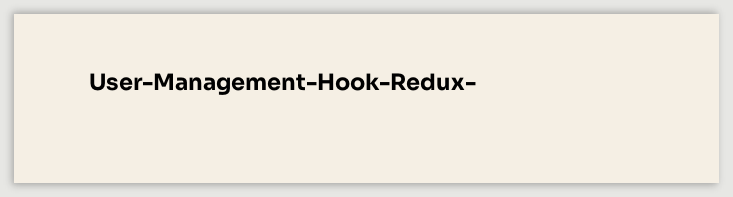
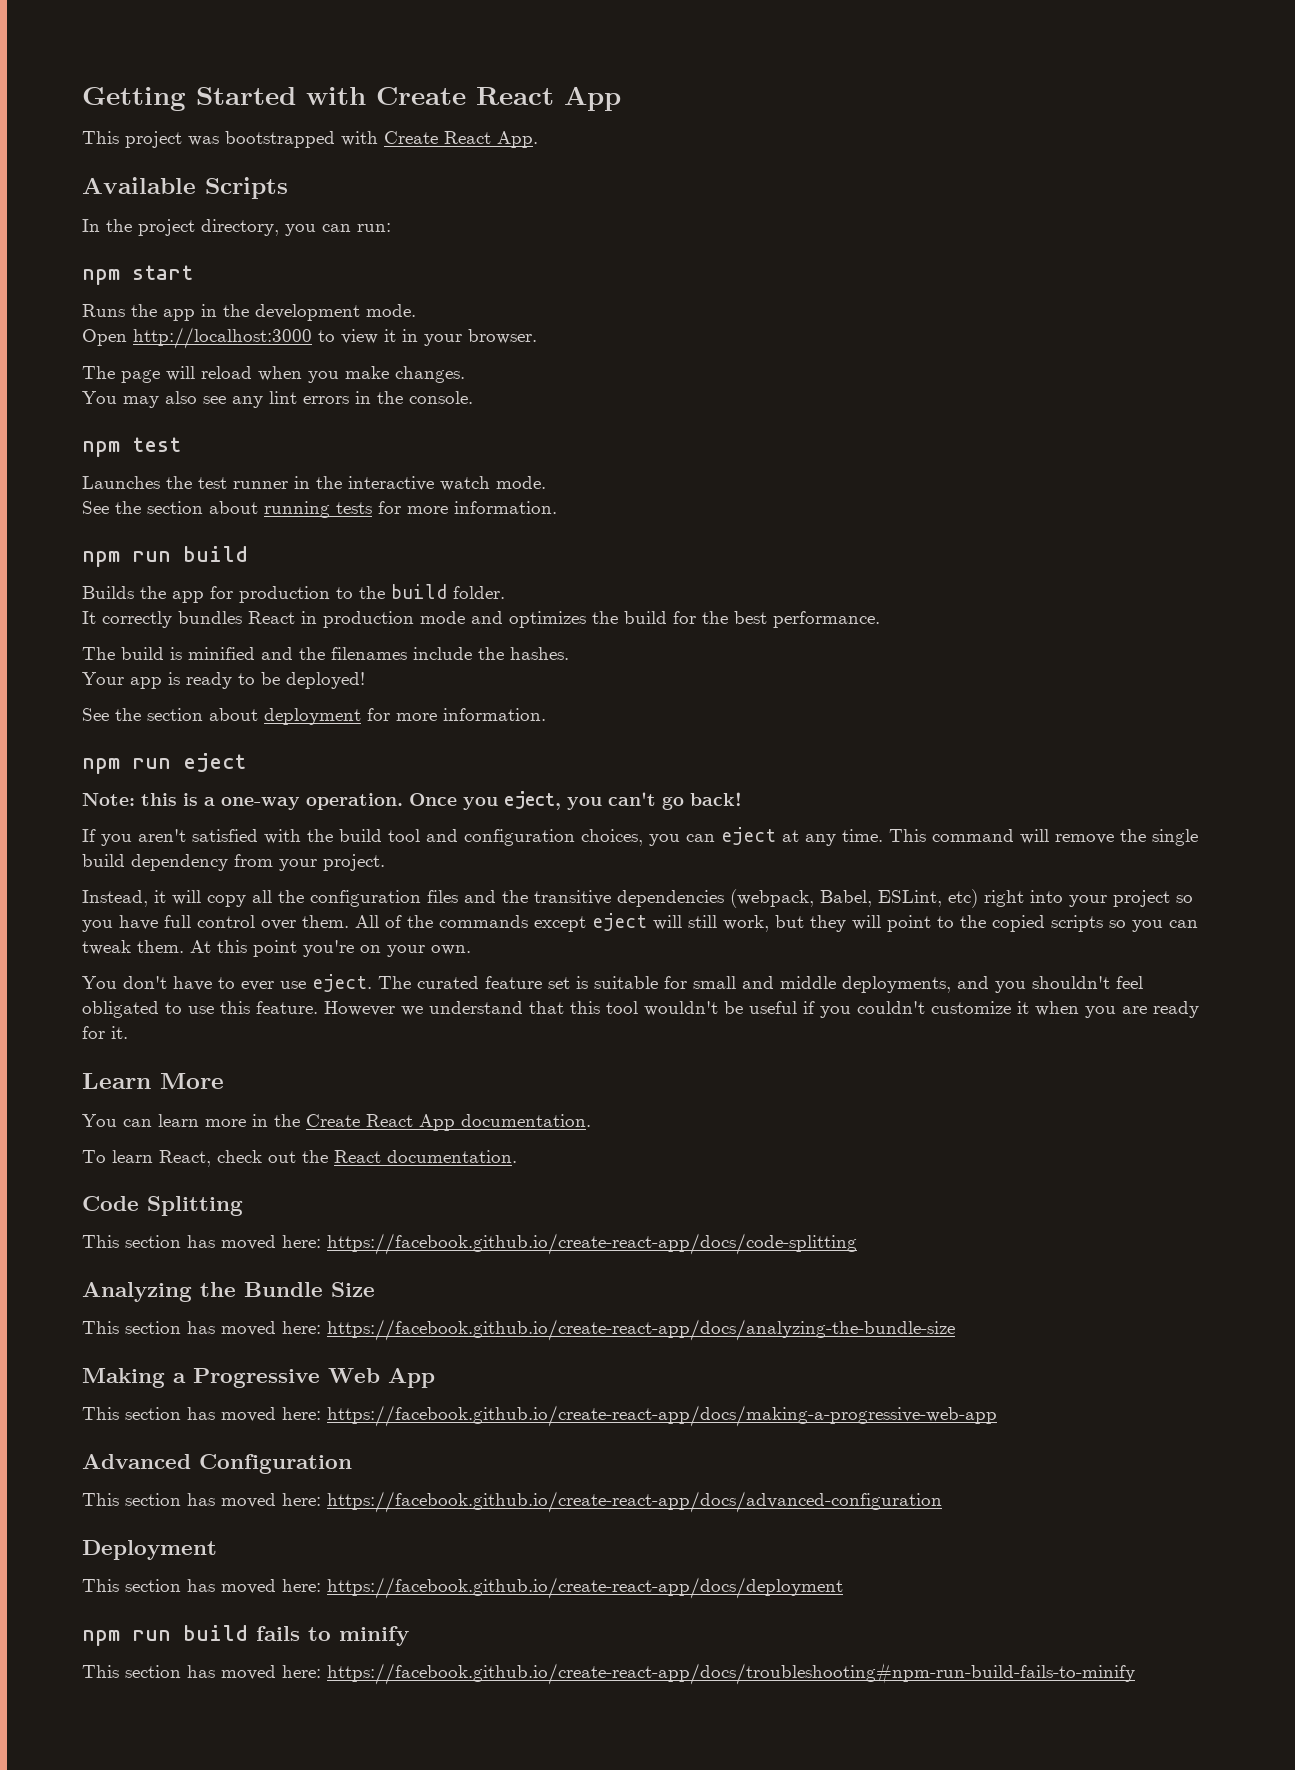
- User-Management-Hook-Redux-
+ Getting Started with Create React App
+ This project was bootstrapped with Create React App.
+ Available Scripts
+ In the project directory, you can run:
+ npm start
+ Runs the app in the development mode.
+ Open http://localhost:3000 to view it in your browser.
+ The page will reload when you make changes.
+ You may also see any lint errors in the console.
+ npm test
+ Launches the test runner in the interactive watch mode.
+ See the section about running tests for more information.
+ npm run build
+ Builds the app for production to the build folder.
+ It correctly bundles React in production mode and optimizes the build for the best performance.
+ The build is minified and the filenames include the hashes.
+ Your app is ready to be deployed!
+ See the section about deployment for more information.
+ npm run eject
+ Note: this is a one-way operation. Once you eject, you can't go back!
+ If you aren't satisfied with the build tool and configuration choices, you can eject at any time. This command will remove the single build dependency from your project.
+ Instead, it will copy all the configuration files and the transitive dependencies (webpack, Babel, ESLint, etc) right into your project so you have full control over them. All of the commands except eject will still work, but they will point to the copied scripts so you can tweak them. At this point you're on your own.
+ You don't have to ever use eject. The curated feature set is suitable for small and middle deployments, and you shouldn't feel obligated to use this feature. However we understand that this tool wouldn't be useful if you couldn't customize it when you are ready for it.
+ Learn More
+ You can learn more in the Create React App documentation.
+ To learn React, check out the React documentation.
+ Code Splitting
+ This section has moved here: https://facebook.github.io/create-react-app/docs/code-splitting
+ Analyzing the Bundle Size
+ This section has moved here: https://facebook.github.io/create-react-app/docs/analyzing-the-bundle-size
+ Making a Progressive Web App
+ This section has moved here: https://facebook.github.io/create-react-app/docs/making-a-progressive-web-app
+ Advanced Configuration
+ This section has moved here: https://facebook.github.io/create-react-app/docs/advanced-configuration
+ Deployment
+ This section has moved here: https://facebook.github.io/create-react-app/docs/deployment
+ npm run build fails to minify
+ This section has moved here: https://facebook.github.io/create-react-app/docs/troubleshooting#npm-run-build-fails-to-minify

